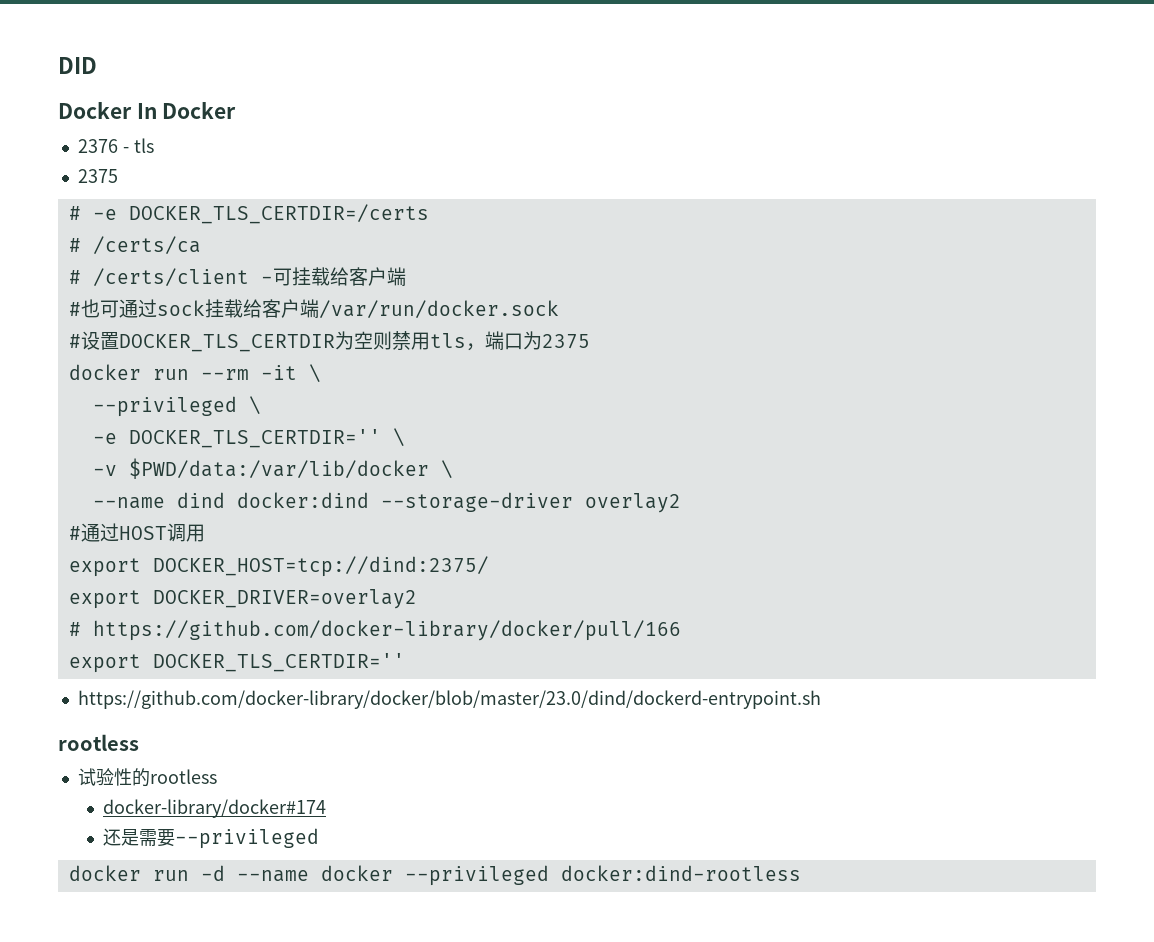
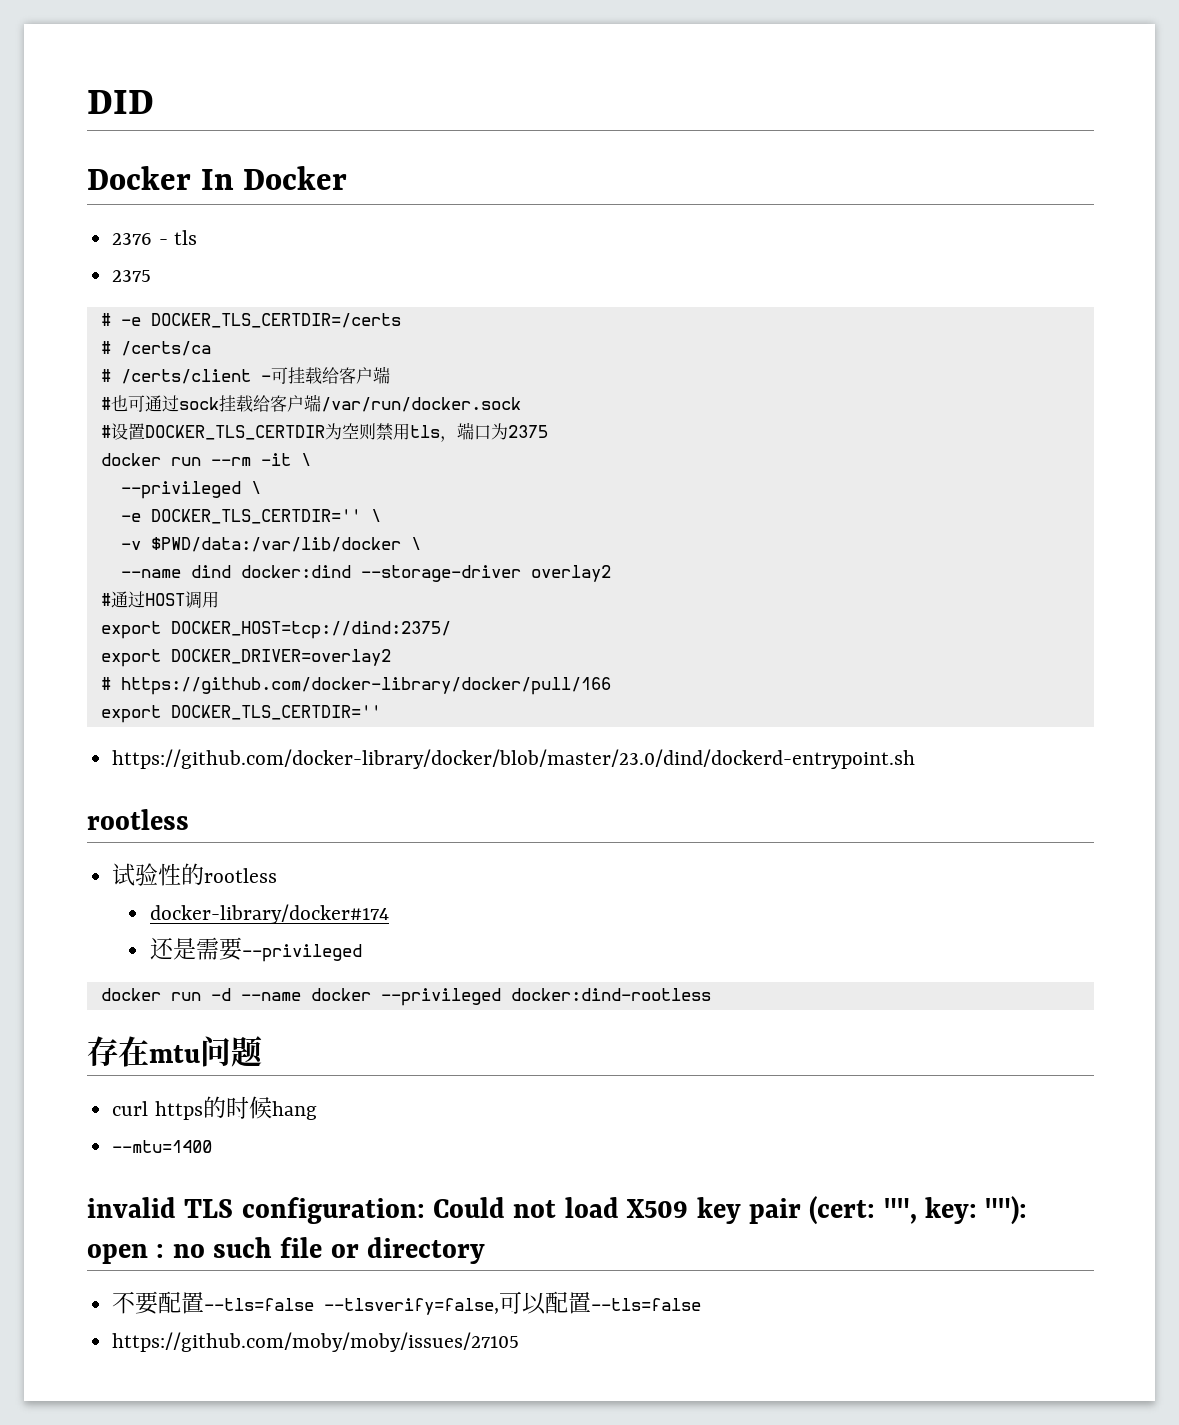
+ 存在mtu问题
+ curl https的时候hang
+ --mtu=1400
+ invalid TLS configuration: Could not load X509 key pair (cert: "", key: ""): open : no such file or directory
+ 不要配置--tls=false --tlsverify=false,可以配置--tls=false
+ https://github.com/moby/moby/issues/27105

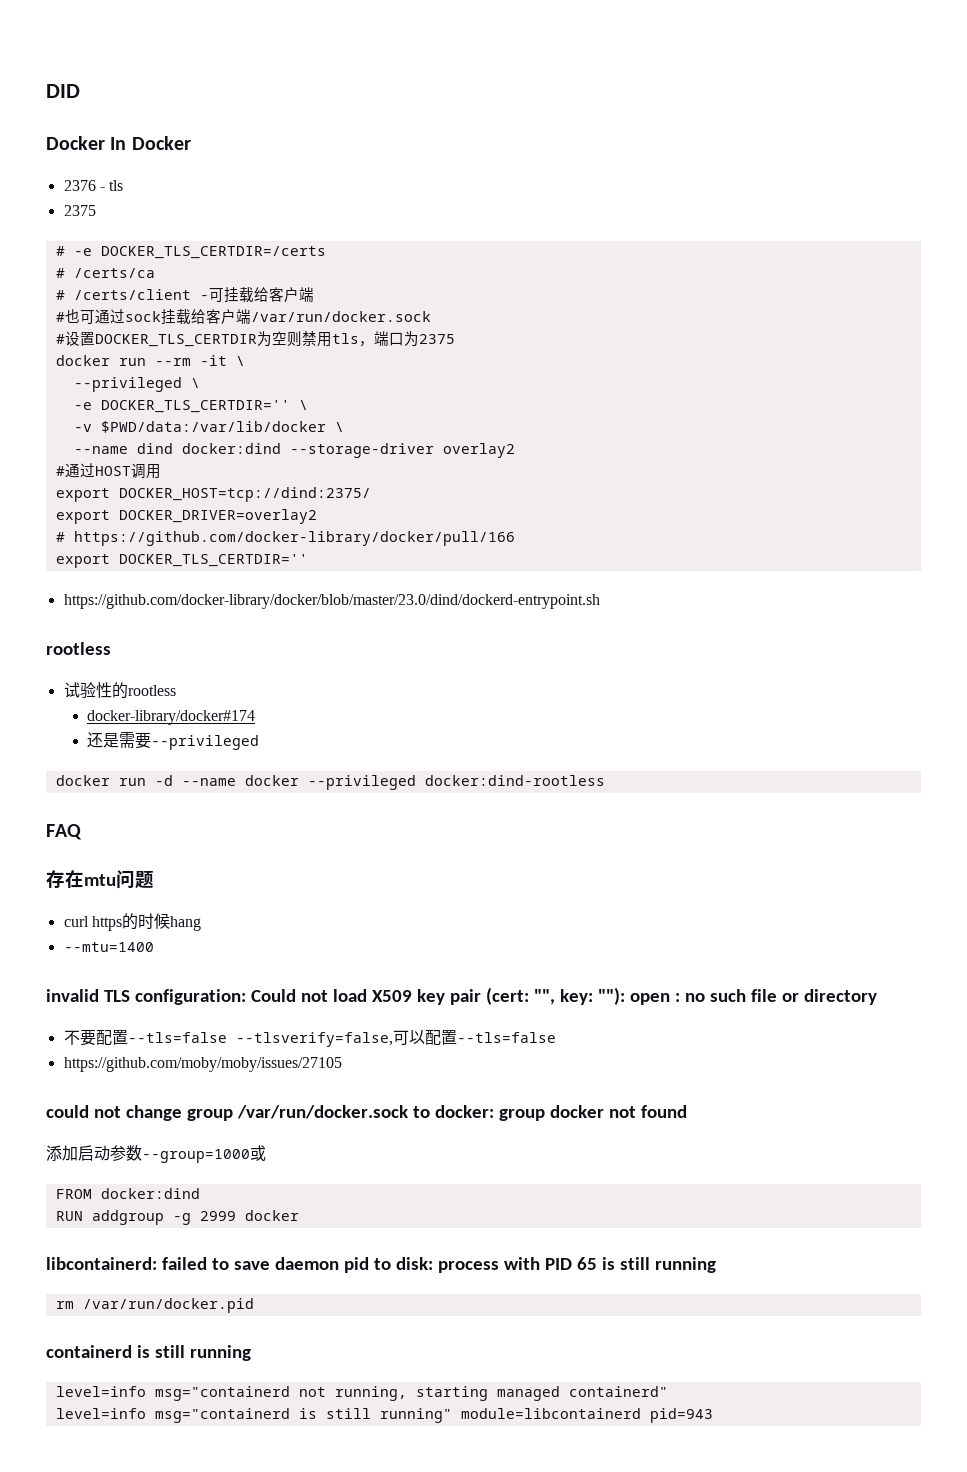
+ FAQ
+ could not change group /var/run/docker.sock to docker: group docker not found
+ 添加启动参数--group=1000或
+ FROM docker:dind
+ RUN addgroup -g 2999 docker
+ libcontainerd: failed to save daemon pid to disk: process with PID 65 is still running
+ rm /var/run/docker.pid
+ containerd is still running
+ level=info msg="containerd not running, starting managed containerd"
+ level=info msg="containerd is still running" module=libcontainerd pid=943

